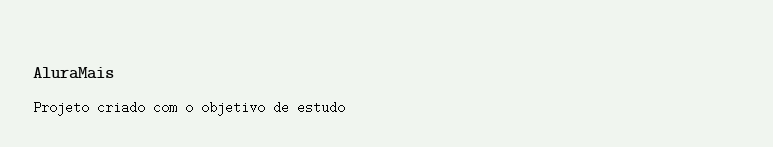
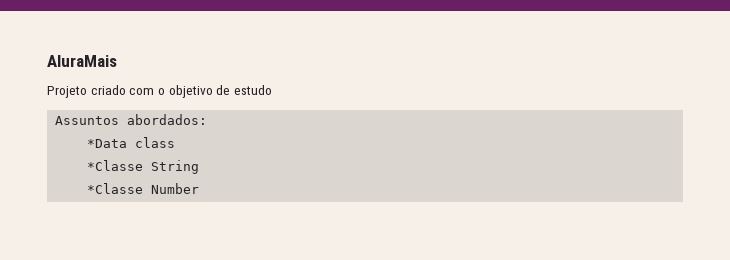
+ Assuntos abordados:
+ *Data class
+ *Classe String
+ *Classe Number

